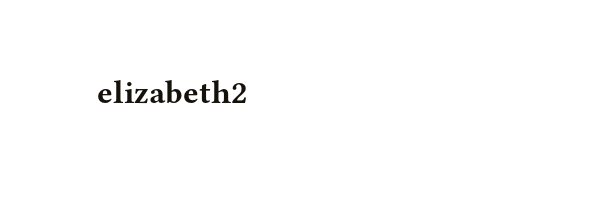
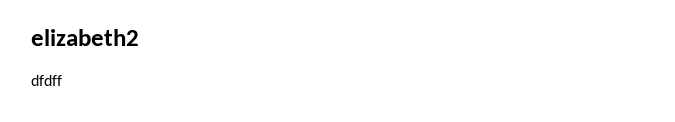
+ dfdff

